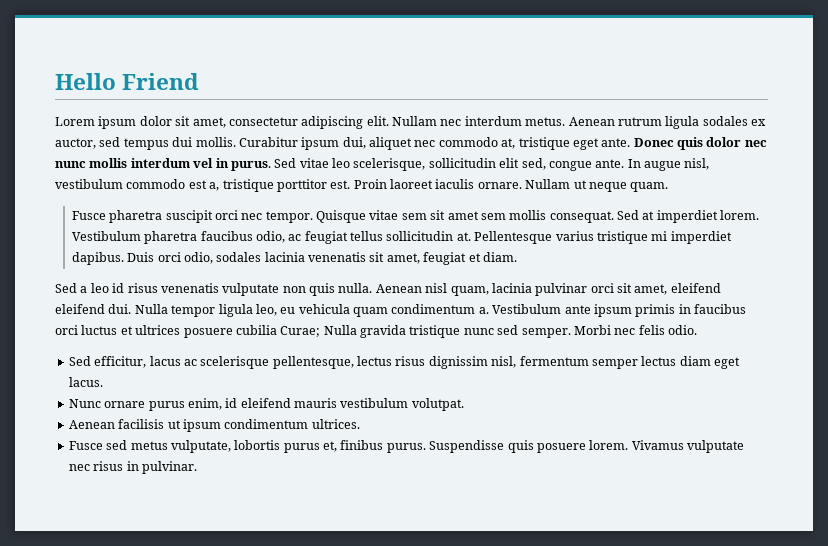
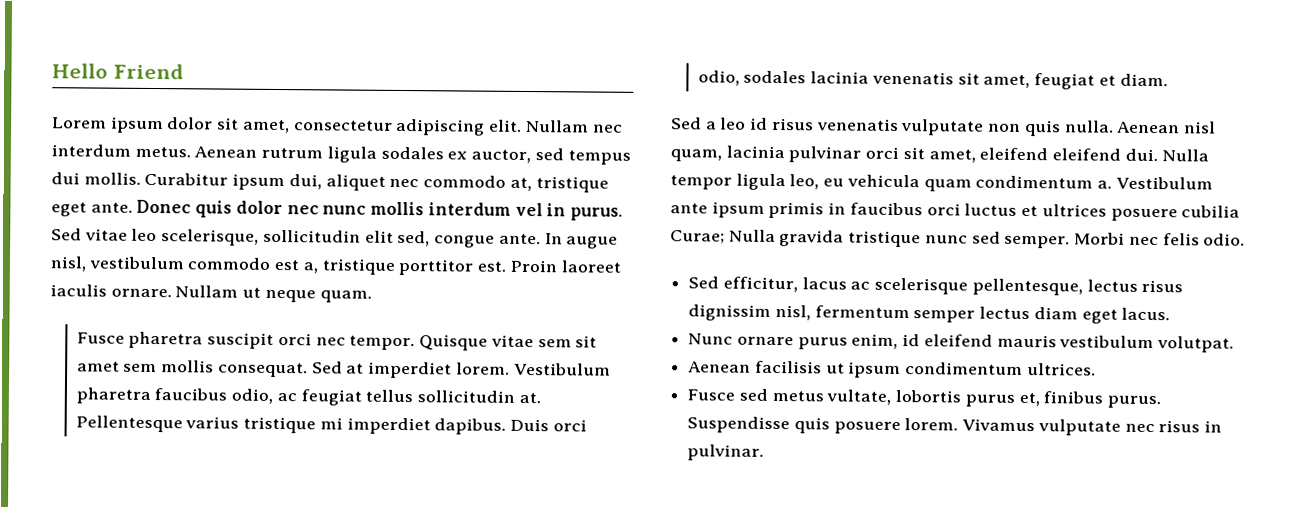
- Fusce sed metus vulputate, lobortis purus et, finibus purus.
+ Fusce sed metus vultate, lobortis purus et, finibus purus.

